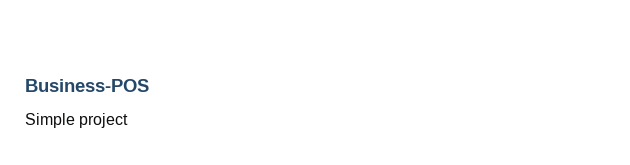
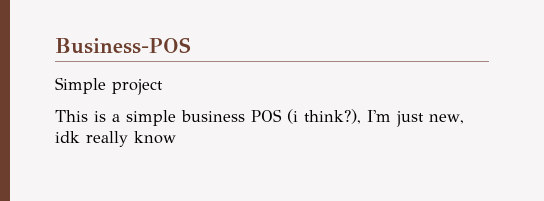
+ This is a simple business POS (i think?), I'm just new, idk really know

